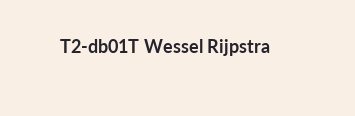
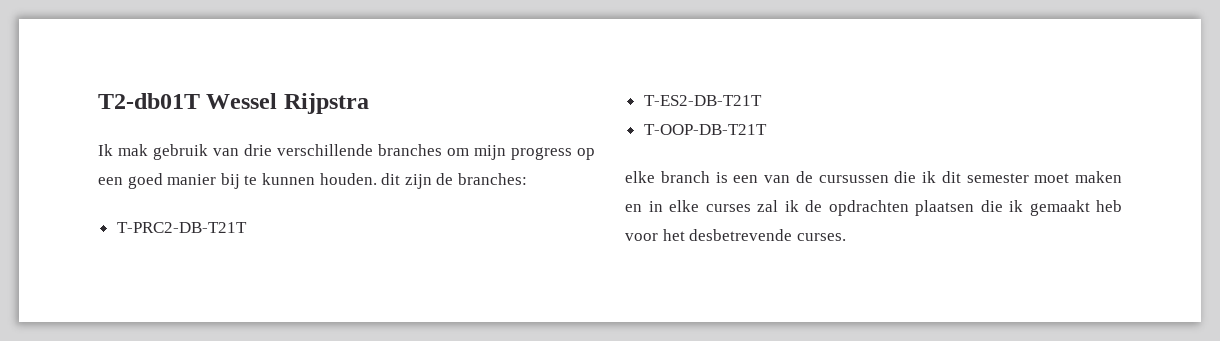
+ Ik mak gebruik van drie verschillende branches om mijn progress op een goed manier bij te kunnen houden. dit zijn de branches:
+ T-PRC2-DB-T21T
+ T-ES2-DB-T21T
+ T-OOP-DB-T21T
+ elke branch is een van de cursussen die ik dit semester moet maken en in elke curses zal ik de opdrachten plaatsen die ik gemaakt heb voor het desbetrevende curses.

